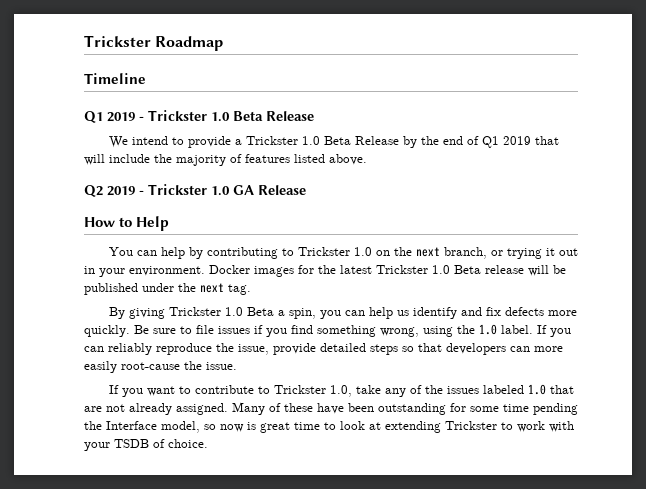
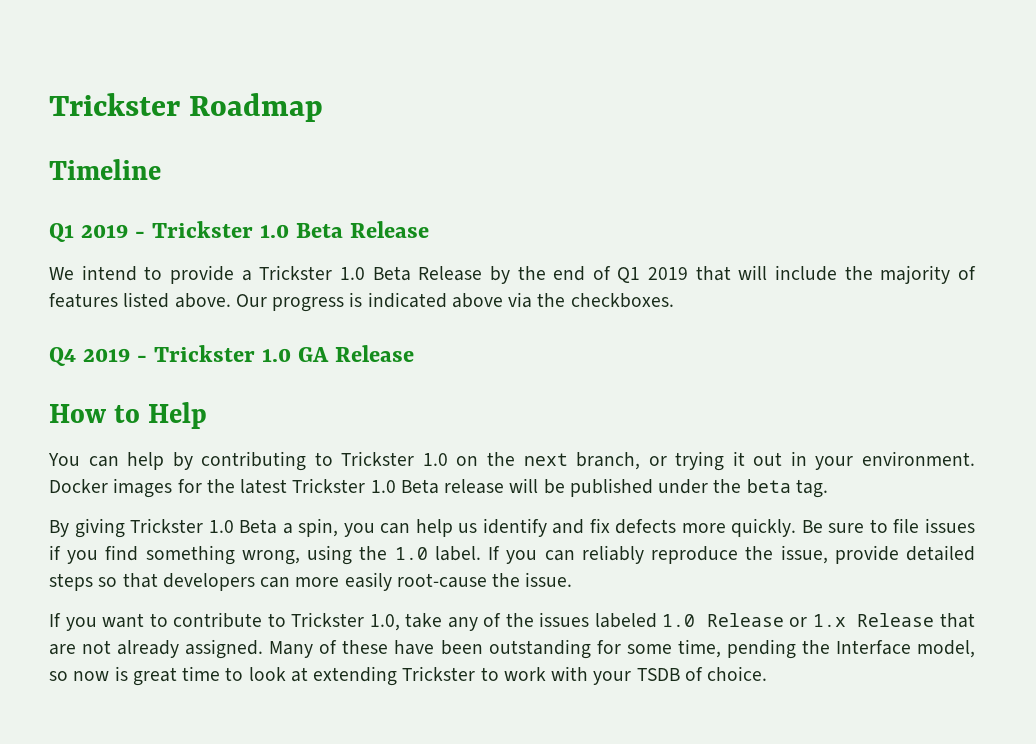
- We intend to provide a Trickster 1.0 Beta Release by the end of Q1 2019 that will include the majority of features listed above.
- Q2 2019 - Trickster 1.0 GA Release
+ We intend to provide a Trickster 1.0 Beta Release by the end of Q1 2019 that will include the majority of features listed above. Our progress is indicated above via the checkboxes.
+ Q4 2019 - Trickster 1.0 GA Release
- Docker images for the latest Trickster 1.0 Beta release will be published under the next tag.
+ Docker images for the latest Trickster 1.0 Beta release will be published under the beta tag.
- If you want to contribute to Trickster 1.0, take any of the issues labeled 1.0 that are not already assigned.
+ If you want to contribute to Trickster 1.0, take any of the issues labeled 1.0 Release or 1.x Release that are not already assigned.
- Many of these have been outstanding for some time pending the Interface model, so now is great time to look at extending Trickster to work with your TSDB of choice.
+ Many of these have been outstanding for some time, pending the Interface model, so now is great time to look at extending Trickster to work with your TSDB of choice.

